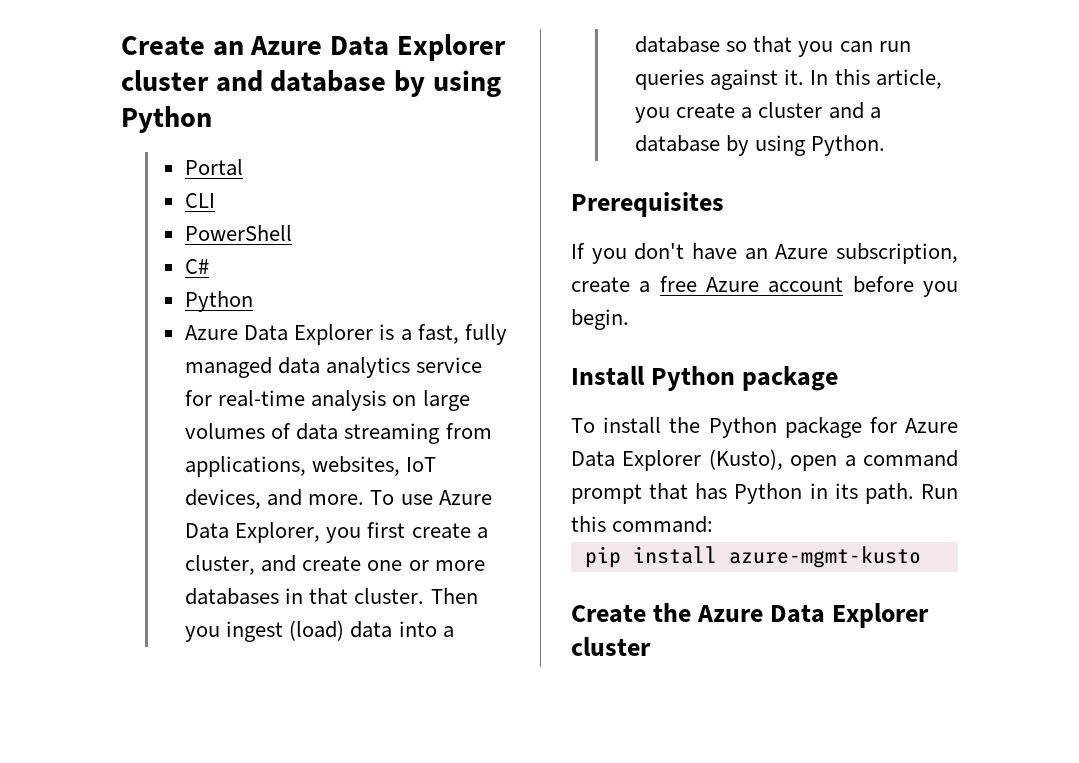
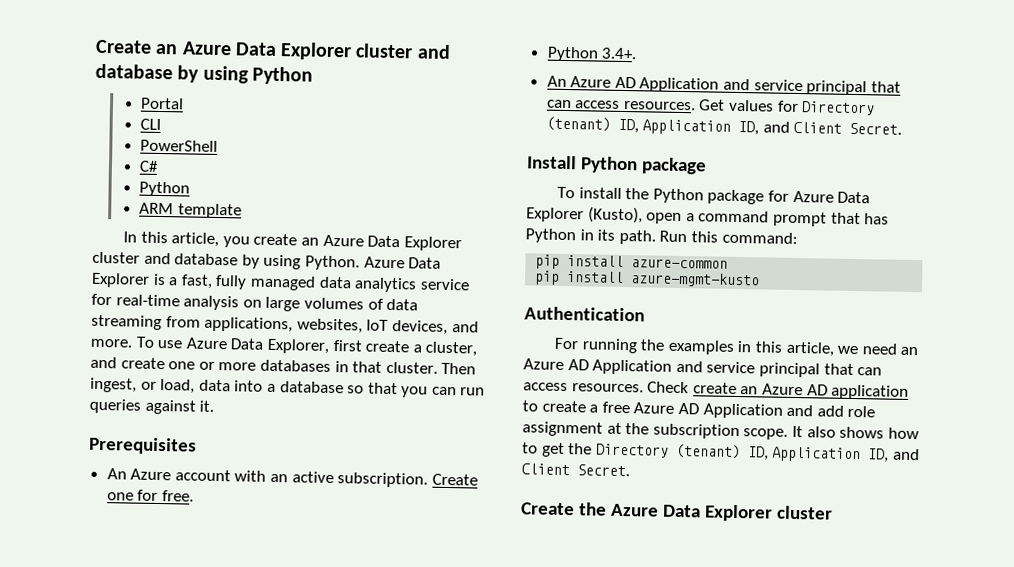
+ ARM template
+ In this article, you create an Azure Data Explorer cluster and database by using Python.
- To use Azure Data Explorer, you first create a cluster, and create one or more databases in that cluster.
+ To use Azure Data Explorer, first create a cluster, and create one or more databases in that cluster.
- Then you ingest (load) data into a database so that you can run queries against it. In this article, you create a cluster and a database by using Python.
+ Then ingest, or load, data into a database so that you can run queries against it.
  Prerequisites
- If you don't have an Azure subscription, create a free Azure account before you begin.
+ An Azure account with an active subscription. Create one for free.
+ Python 3.4+.
+ An Azure AD Application and service principal that can access resources. Get values for Directory (tenant) ID, Application ID, and Client Secret.
+ pip install azure-common
+ Authentication
+ For running the examples in this article, we need an Azure AD Application and service principal that can access resources. Check create an Azure AD application to create a free Azure AD Application and add role assignment at the subscription scope. It also shows how to get the Directory (tenant) ID, Application ID, and Client Secret.

